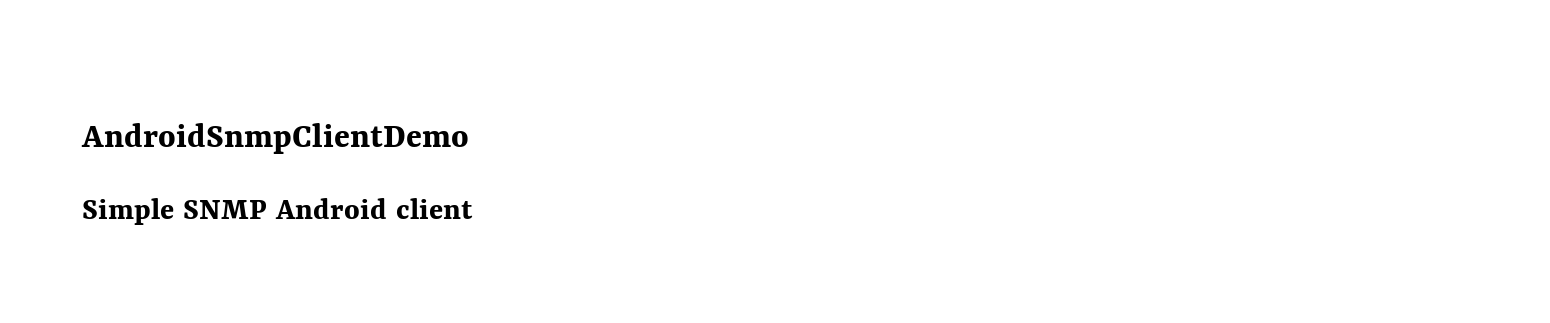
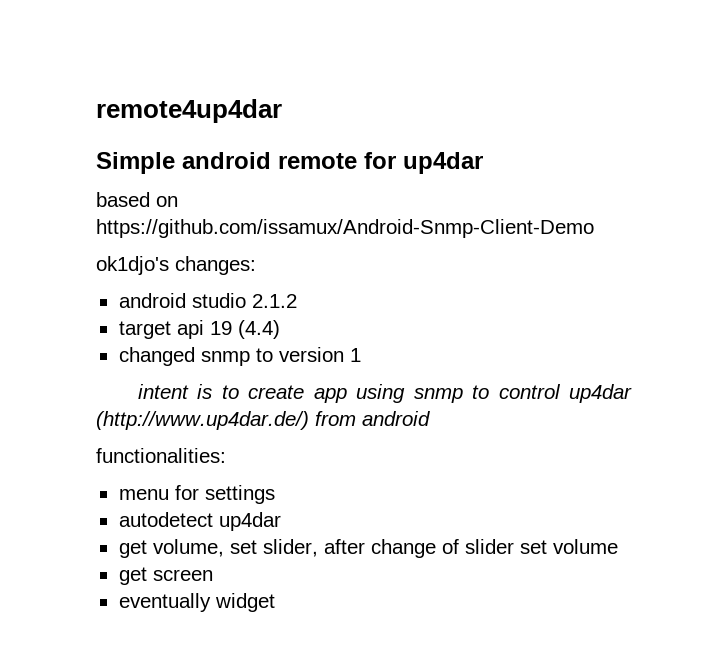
- AndroidSnmpClientDemo
+ remote4up4dar
- Simple SNMP Android client
+ Simple android remote for up4dar
+ based on https://github.com/issamux/Android-Snmp-Client-Demo
+ ok1djo's changes:
+ android studio 2.1.2
+ target api 19 (4.4)
+ changed snmp to version 1
+ intent is to create app using snmp to control up4dar (http://www.up4dar.de/) from android
+ functionalities:
+ menu for settings
+ autodetect up4dar
+ get volume, set slider, after change of slider set volume
+ get screen
+ eventually widget

